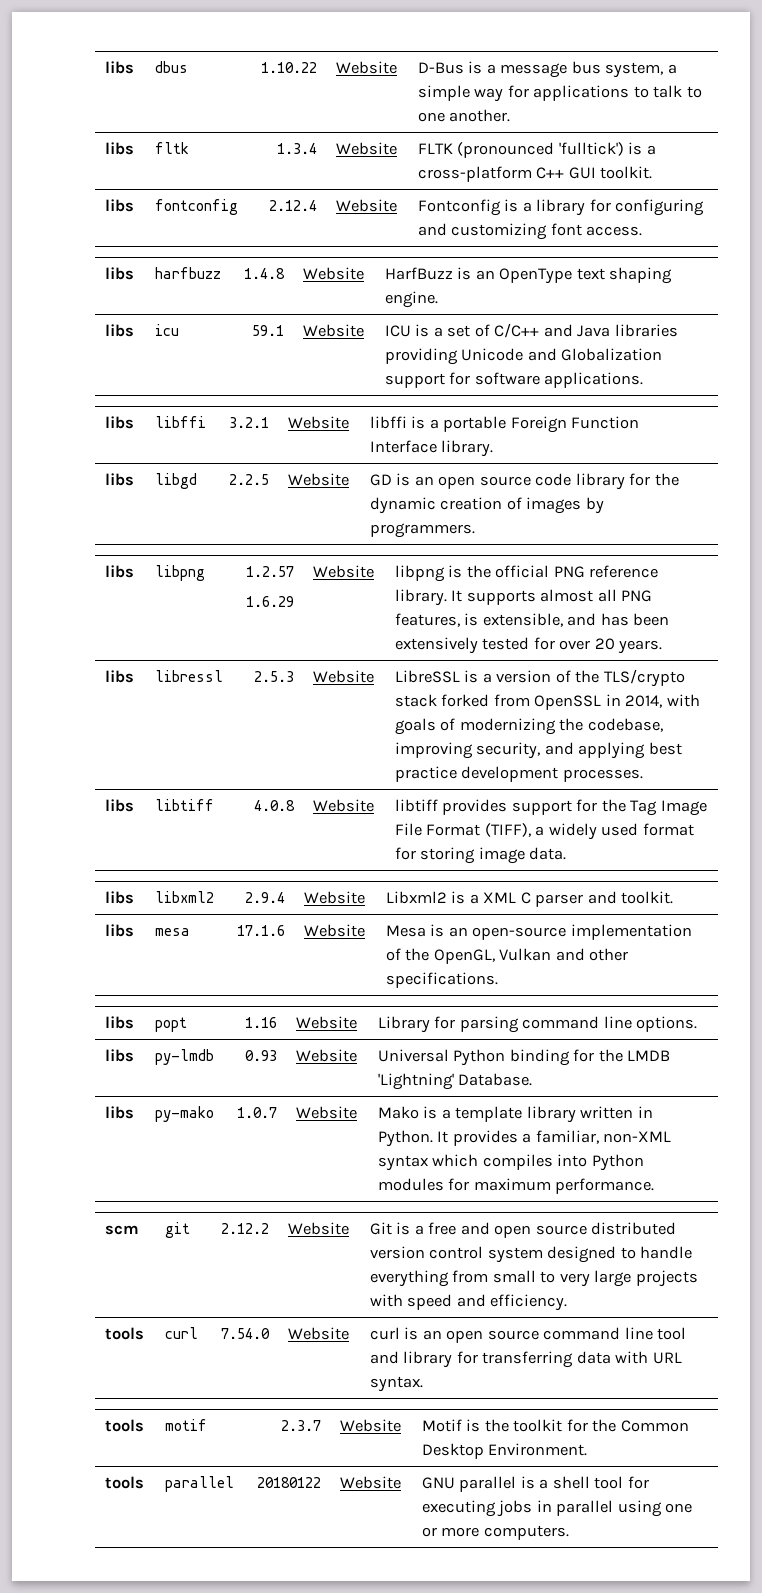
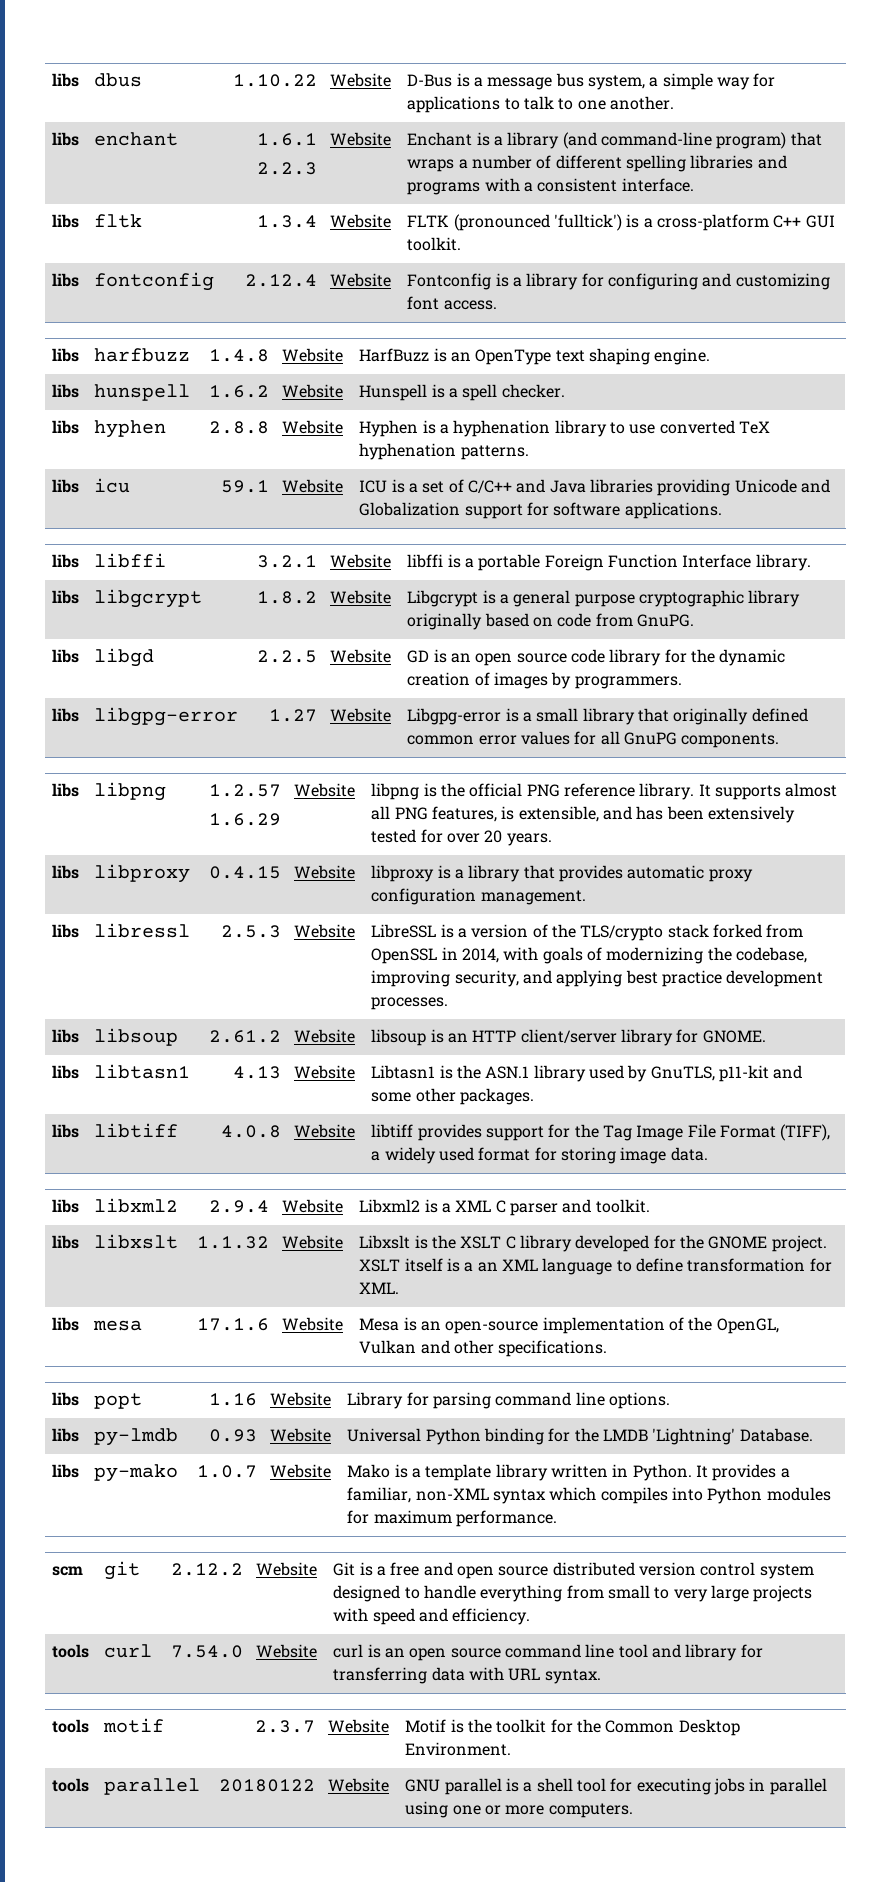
+ libs | enchant | 1.6.1
+ 2.2.3 | Website | Enchant is a library (and command-line program) that wraps a number of different spelling libraries and programs with a consistent interface.
+ libs | hunspell | 1.6.2 | Website | Hunspell is a spell checker.
+ libs | hyphen | 2.8.8 | Website | Hyphen is a hyphenation library to use converted TeX hyphenation patterns.
+ libs | libgcrypt | 1.8.2 | Website | Libgcrypt is a general purpose cryptographic library originally based on code from GnuPG.
+ libs | libgpg-error | 1.27 | Website | Libgpg-error is a small library that originally defined common error values for all GnuPG components.
+ libs | libproxy | 0.4.15 | Website | libproxy is a library that provides automatic proxy configuration management.
+ libs | libsoup | 2.61.2 | Website | libsoup is an HTTP client/server library for GNOME.
+ libs | libtasn1 | 4.13 | Website | Libtasn1 is the ASN.1 library used by GnuTLS, p11-kit and some other packages.
+ libs | libxslt | 1.1.32 | Website | Libxslt is the XSLT C library developed for the GNOME project. XSLT itself is a an XML language to define transformation for XML.

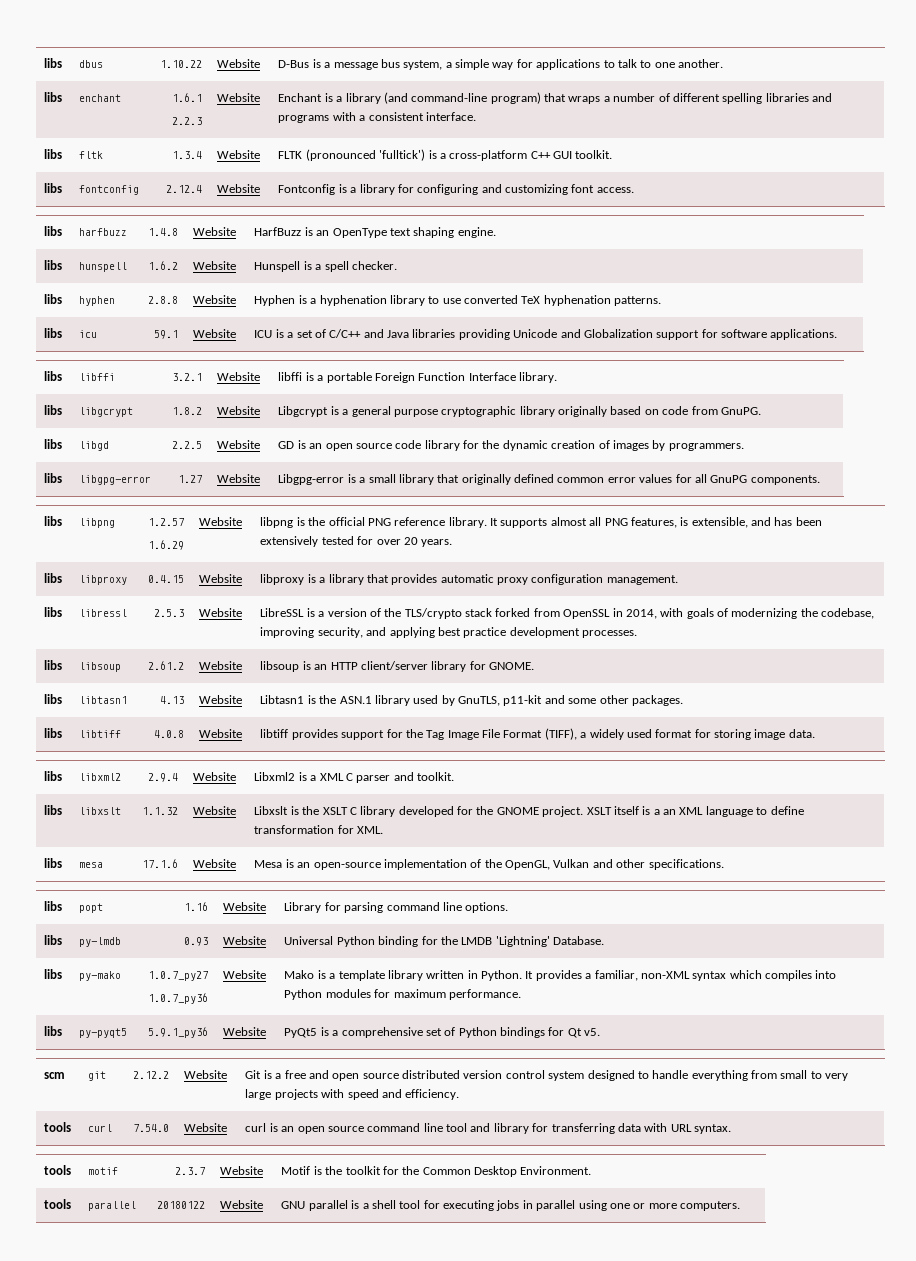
- libs | py-mako | 1.0.7 | Website | Mako is a template library written in Python. It provides a familiar, non-XML syntax which compiles into Python modules for maximum performance.
+ libs | py-mako | 1.0.7_py27
+ 1.0.7_py36 | Website | Mako is a template library written in Python. It provides a familiar, non-XML syntax which compiles into Python modules for maximum performance.
+ libs | py-pyqt5 | 5.9.1_py36 | Website | PyQt5 is a comprehensive set of Python bindings for Qt v5.

